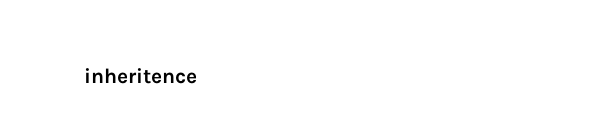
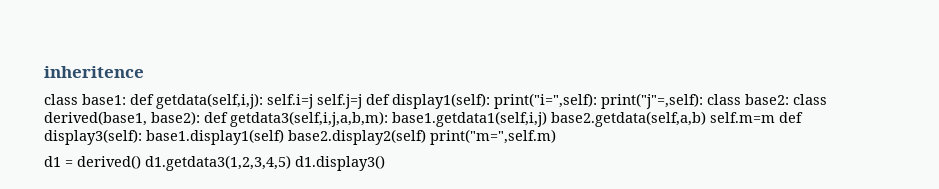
+ class base1: def getdata(self,i,j): self.i=j self.j=j def display1(self): print("i=",self): print("j"=,self): class base2: class derived(base1, base2): def getdata3(self,i,j,a,b,m): base1.getdata1(self,i,j) base2.getdata(self,a,b) self.m=m def display3(self): base1.display1(self) base2.display2(self) print("m=",self.m)
+ d1 = derived() d1.getdata3(1,2,3,4,5) d1.display3()

